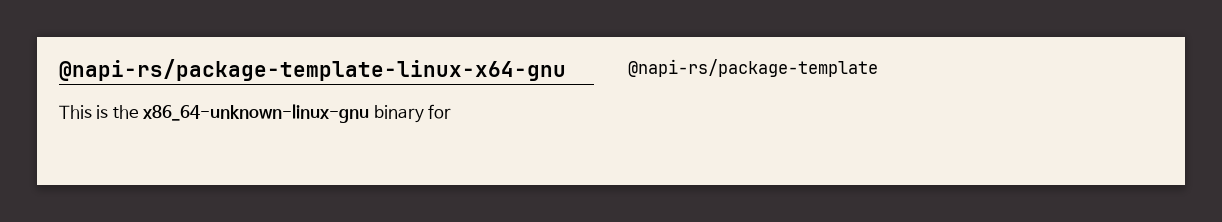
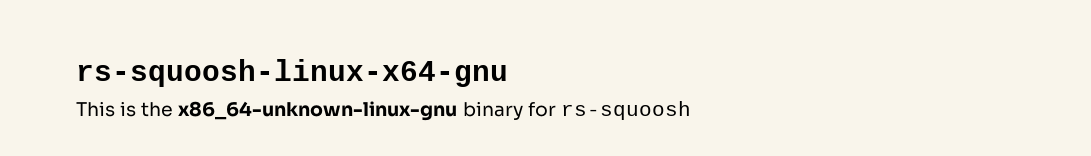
- @napi-rs/package-template-linux-x64-gnu
+ rs-squoosh-linux-x64-gnu
- This is the x86_64-unknown-linux-gnu binary for @napi-rs/package-template
+ This is the x86_64-unknown-linux-gnu binary for rs-squoosh

